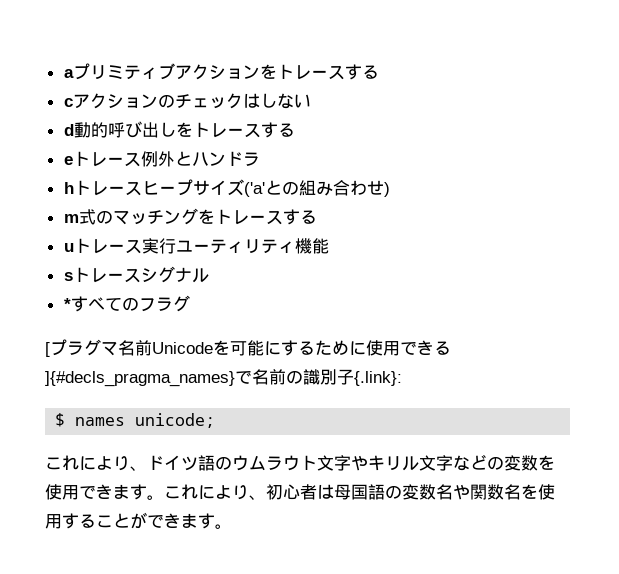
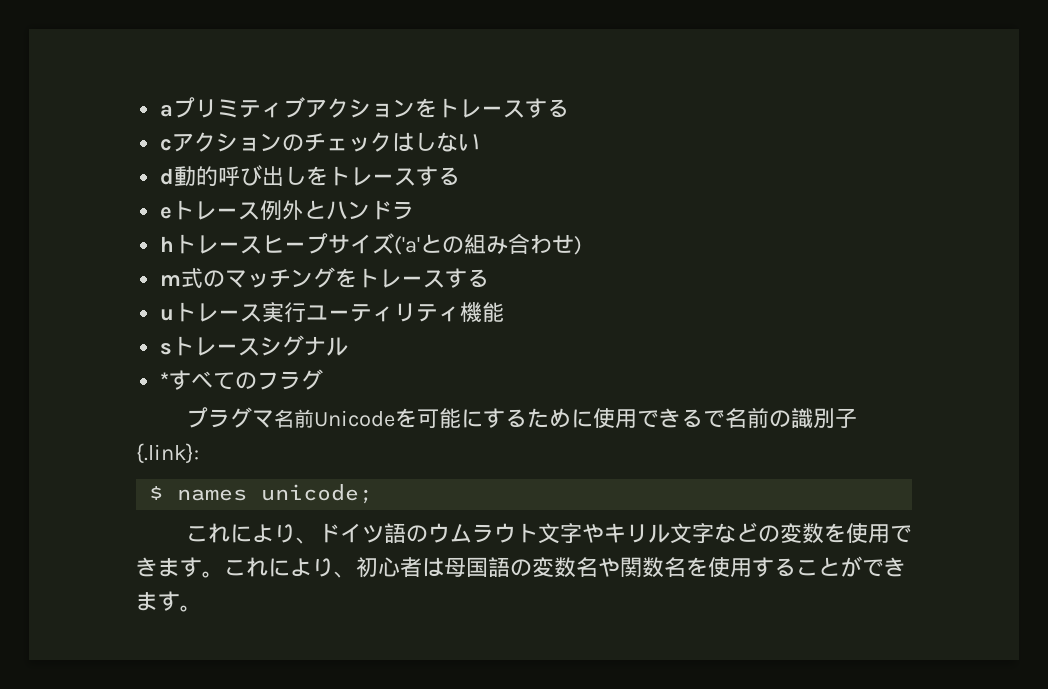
- [プラグマ名前Unicodeを可能にするために使用できる]{#decls_pragma_names}で名前の識別子{.link}:
+ プラグマ名前Unicodeを可能にするために使用できるで名前の識別子{.link}:

